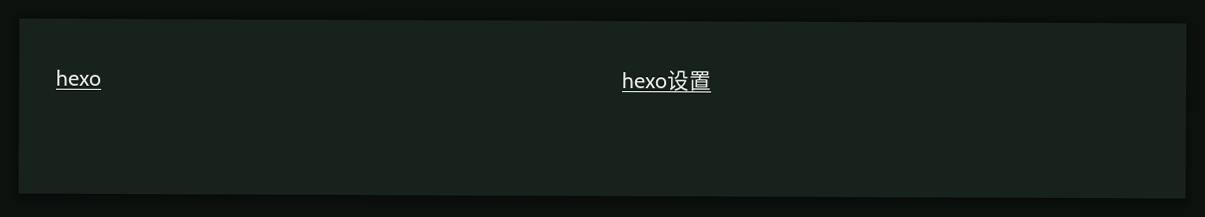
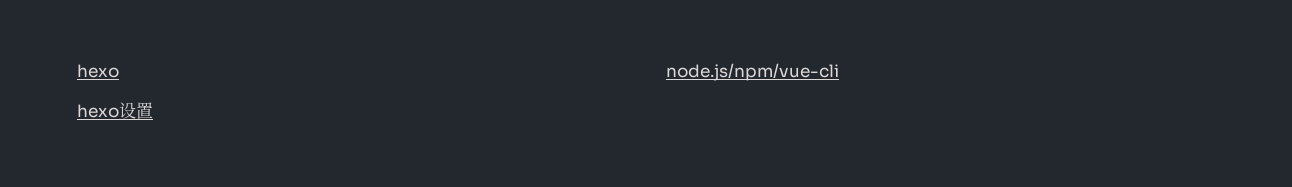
+ node.js/npm/vue-cli

